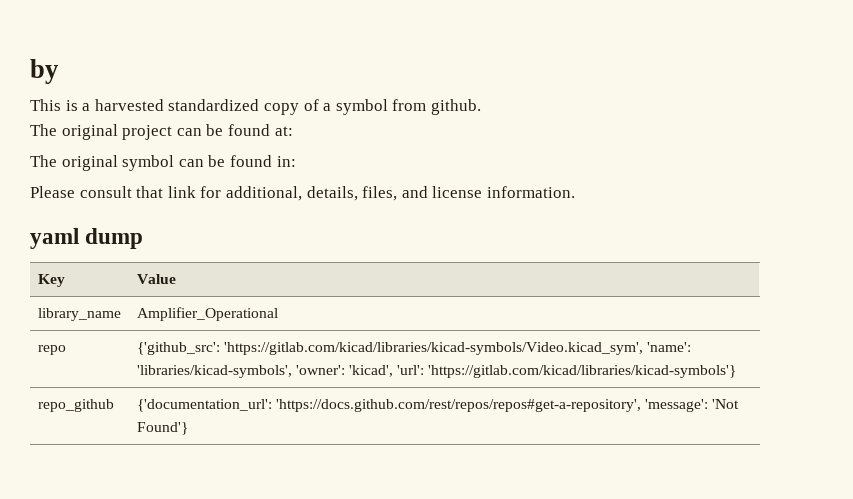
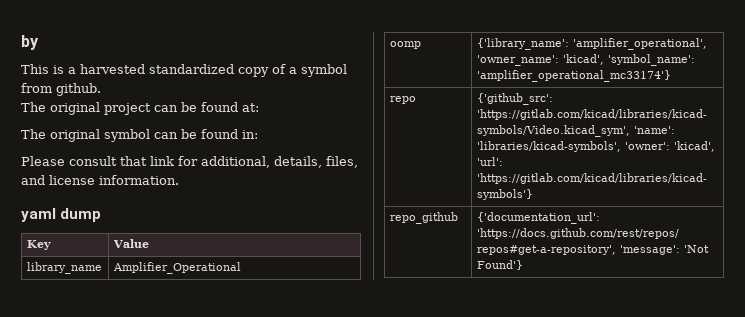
+ oomp | {'library_name': 'amplifier_operational', 'owner_name': 'kicad', 'symbol_name': 'amplifier_operational_mc33174'}

